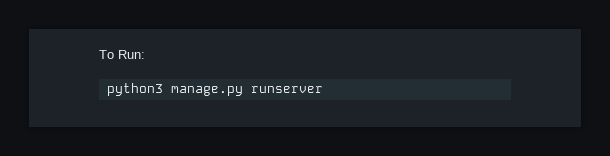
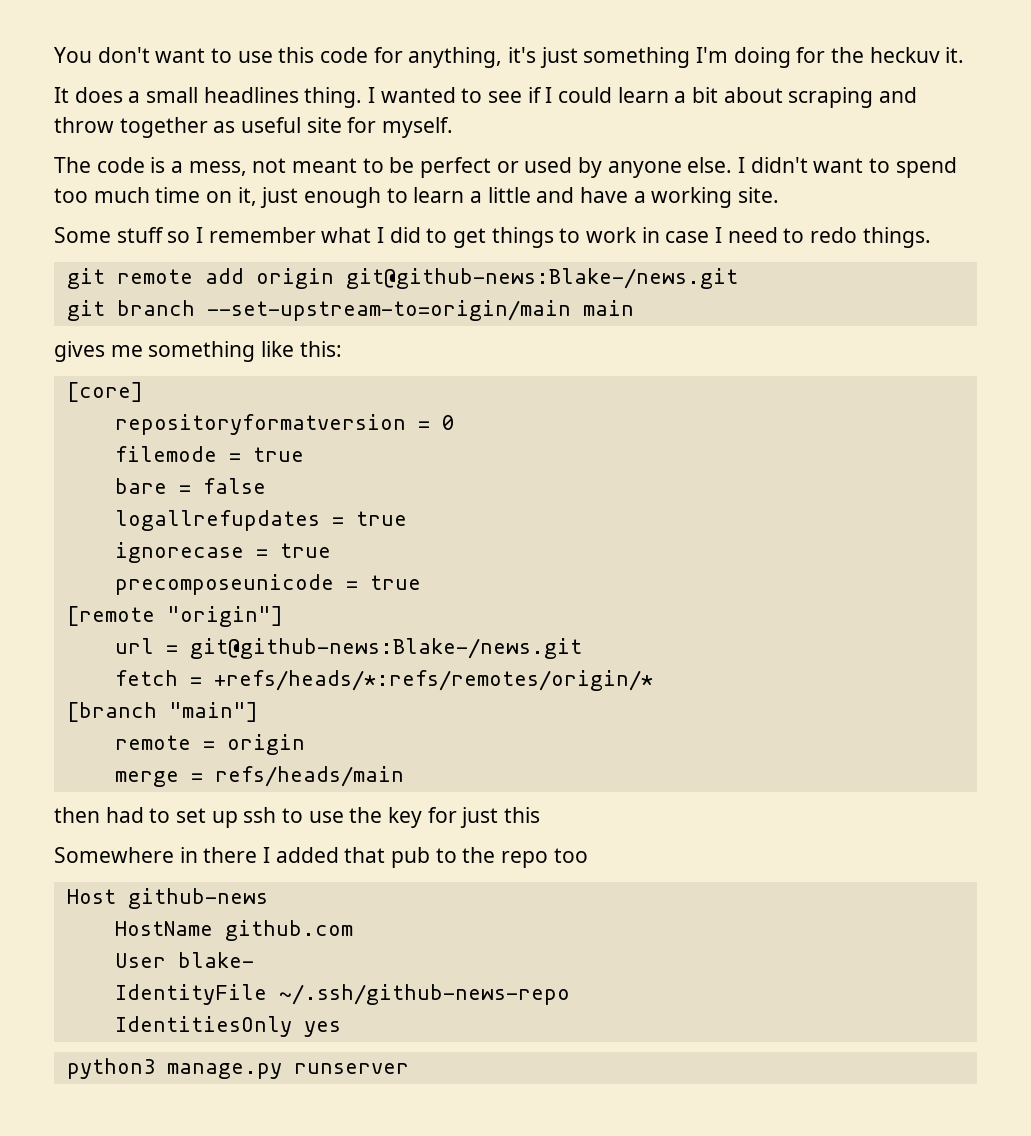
- To Run:
+ You don't want to use this code for anything, it's just something I'm doing for the heckuv it.
+ It does a small headlines thing. I wanted to see if I could learn a bit about scraping and throw together as useful site for myself.
+ The code is a mess, not meant to be perfect or used by anyone else. I didn't want to spend too much time on it, just enough to learn a little and have a working site.
+ Some stuff so I remember what I did to get things to work in case I need to redo things.
+ git remote add origin git@github-news:Blake-/news.git
+ git branch --set-upstream-to=origin/main main
+ gives me something like this:
+ [core]
+ repositoryformatversion = 0
+ filemode = true
+ bare = false
+ logallrefupdates = true
+ ignorecase = true
+ precomposeunicode = true
+ [remote "origin"]
+ url = git@github-news:Blake-/news.git
+ fetch = +refs/heads/*:refs/remotes/origin/*
+ [branch "main"]
+ remote = origin
+ merge = refs/heads/main
+ then had to set up ssh to use the key for just this
+ Somewhere in there I added that pub to the repo too
+ Host github-news
+ HostName github.com
+ User blake-
+ IdentityFile ~/.ssh/github-news-repo
+ IdentitiesOnly yes

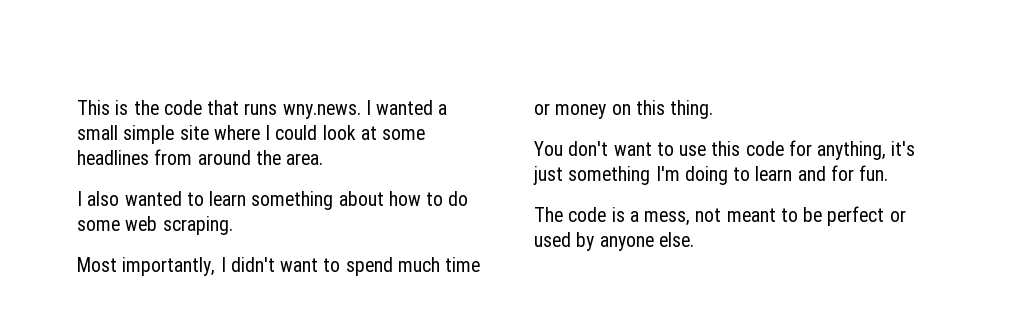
+ This is the code that runs wny.news. I wanted a small simple site where I could look at some headlines from around the area.
+ I also wanted to learn something about how to do some web scraping.
+ Most importantly, I didn't want to spend much time or money on this thing.
- You don't want to use this code for anything, it's just something I'm doing for the heckuv it.
- It does a small headlines thing. I wanted to see if I could learn a bit about scraping and throw together as useful site for myself.
+ You don't want to use this code for anything, it's just something I'm doing to learn and for fun.
- I didn't want to spend too much time on it, just enough to learn a little and have a working site.
- Some stuff so I remember what I did to get things to work in case I need to redo things.
- git remote add origin git@github-news:Blake-/news.git
- git branch --set-upstream-to=origin/main main
- gives me something like this:
- [core]
- repositoryformatversion = 0
- filemode = true
- bare = false
- logallrefupdates = true
- ignorecase = true
- precomposeunicode = true
- [remote "origin"]
- url = git@github-news:Blake-/news.git
- fetch = +refs/heads/*:refs/remotes/origin/*
- [branch "main"]
- remote = origin
- merge = refs/heads/main
- then had to set up ssh to use the key for just this
- Somewhere in there I added that pub to the repo too
- Host github-news
- HostName github.com
- User blake-
- IdentityFile ~/.ssh/github-news-repo
- IdentitiesOnly yes
- python3 manage.py runserver

